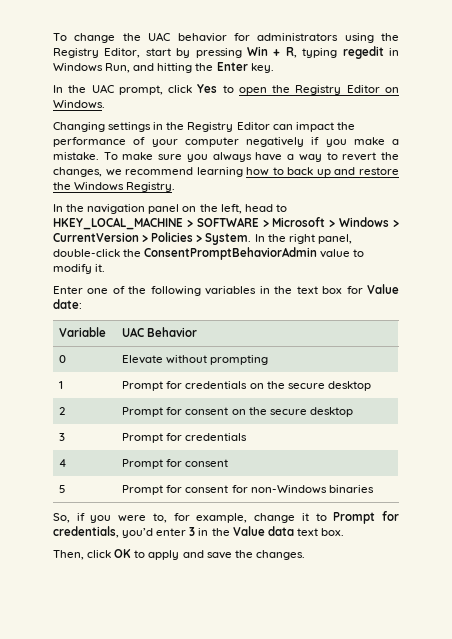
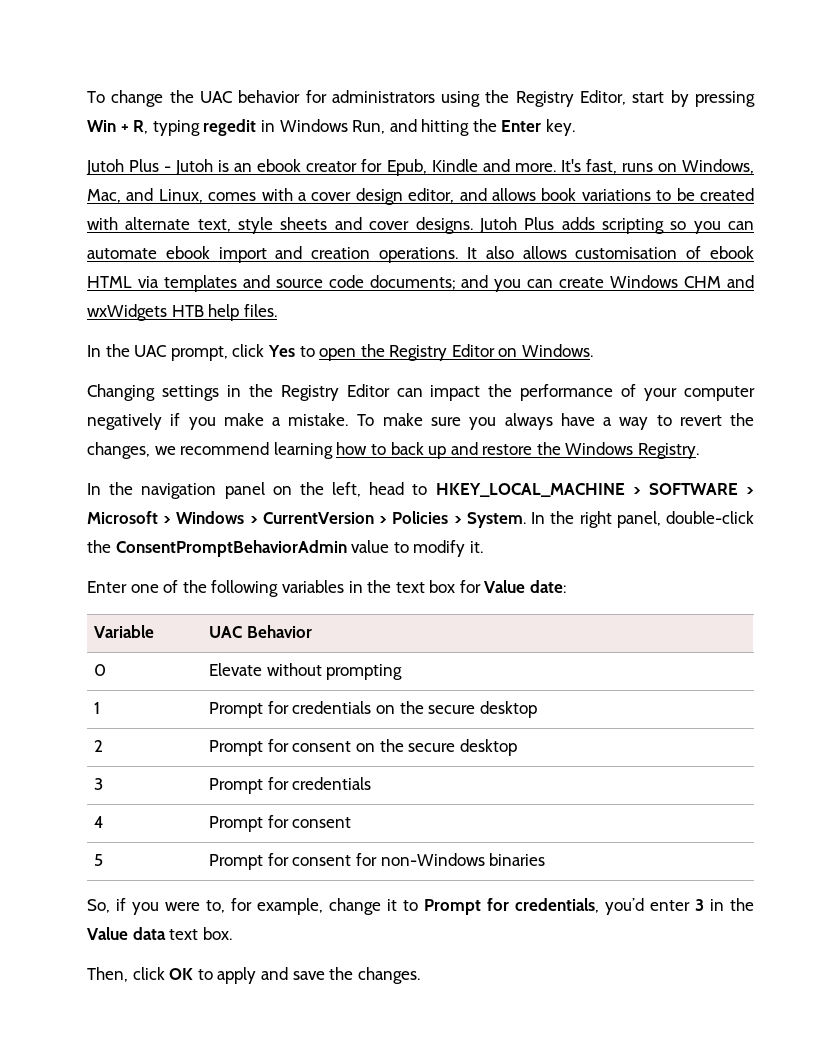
+ Jutoh Plus - Jutoh is an ebook creator for Epub, Kindle and more. It's fast, runs on Windows, Mac, and Linux, comes with a cover design editor, and allows book variations to be created with alternate text, style sheets and cover designs. Jutoh Plus adds scripting so you can automate ebook import and creation operations. It also allows customisation of ebook HTML via templates and source code documents; and you can create Windows CHM and wxWidgets HTB help files.

